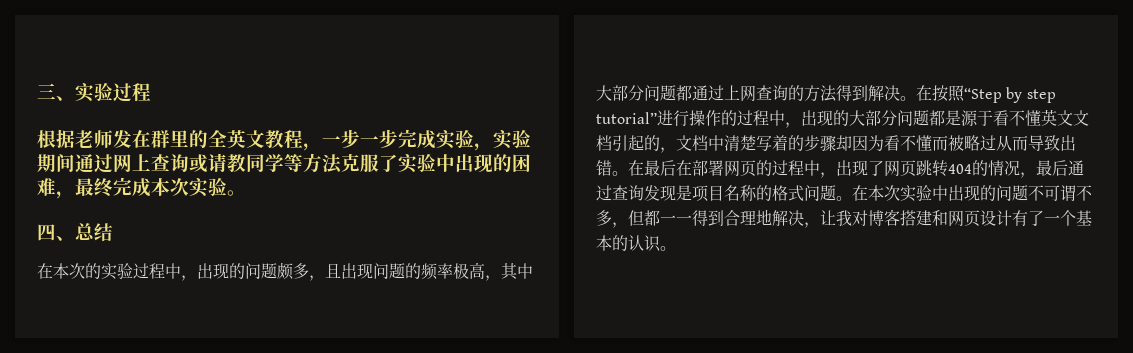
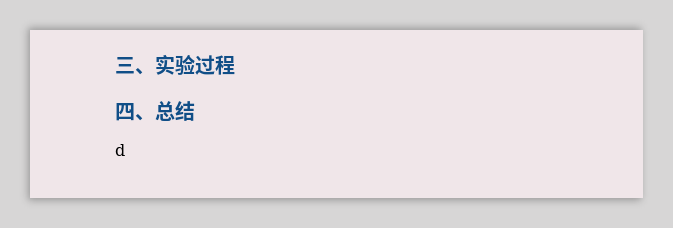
- 根据老师发在群里的全英文教程，一步一步完成实验，实验期间通过网上查询或请教同学等方法克服了实验中出现的困难，最终完成本次实验。
  四、总结
- 在本次的实验过程中，出现的问题颇多，且出现问题的频率极高，其中大部分问题都通过上网查询的方法得到解决。在按照“Step by step tutorial”进行操作的过程中，出现的大部分问题都是源于看不懂英文文档引起的，文档中清楚写着的步骤却因为看不懂而被略过从而导致出错。在最后在部署网页的过程中，出现了网页跳转404的情况，最后通过查询发现是项目名称的格式问题。在本次实验中出现的问题不可谓不多，但都一一得到合理地解决，让我对博客搭建和网页设计有了一个基本的认识。
+ d

